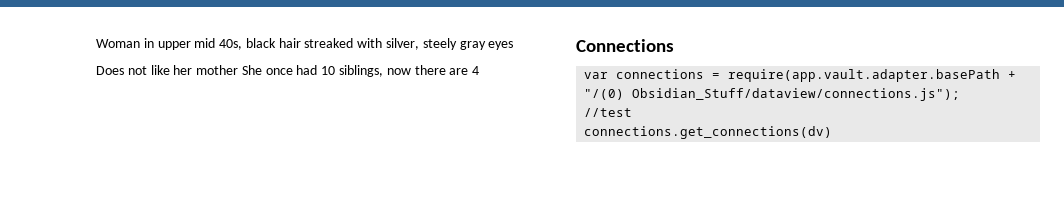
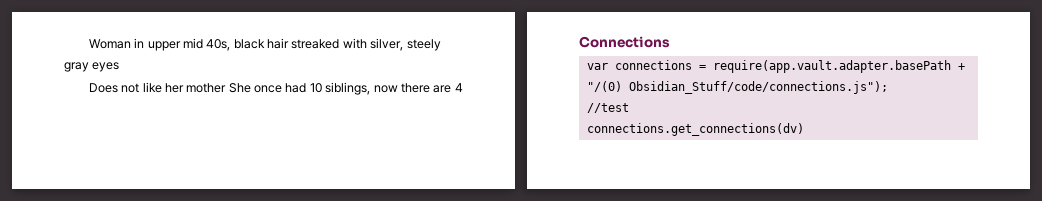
- var connections = require(app.vault.adapter.basePath + "/(0) Obsidian_Stuff/dataview/connections.js");
+ var connections = require(app.vault.adapter.basePath + "/(0) Obsidian_Stuff/code/connections.js");

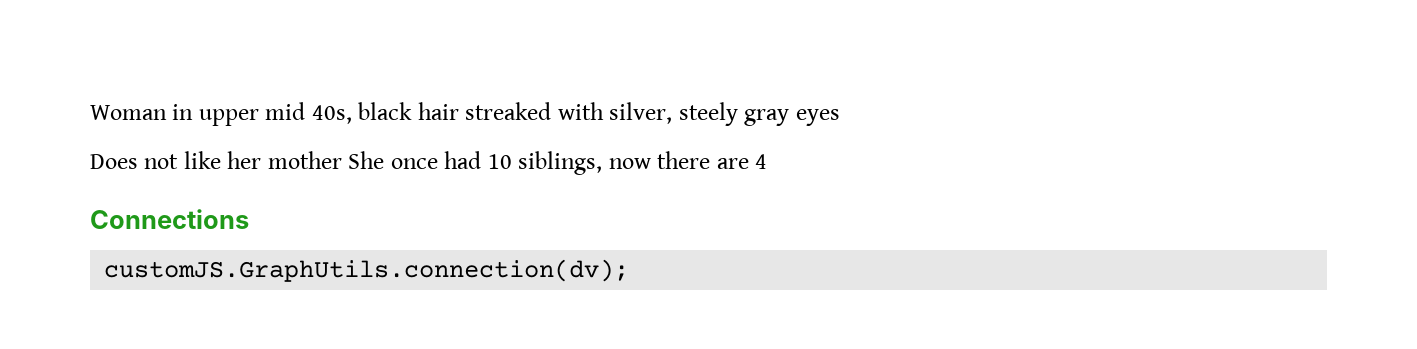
- var connections = require(app.vault.adapter.basePath + "/(0) Obsidian_Stuff/code/connections.js");
- //test
- connections.get_connections(dv)
+ customJS.GraphUtils.connection(dv);

